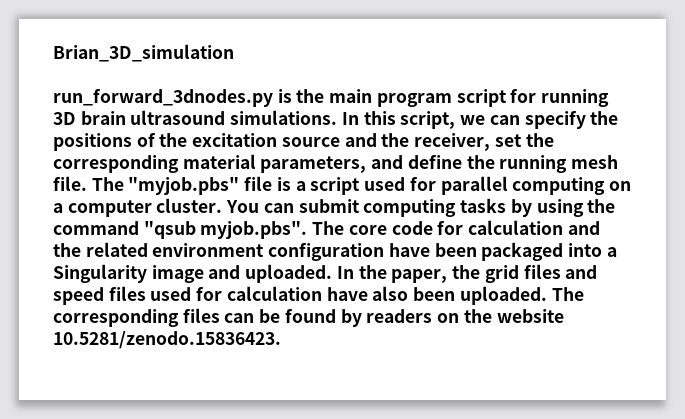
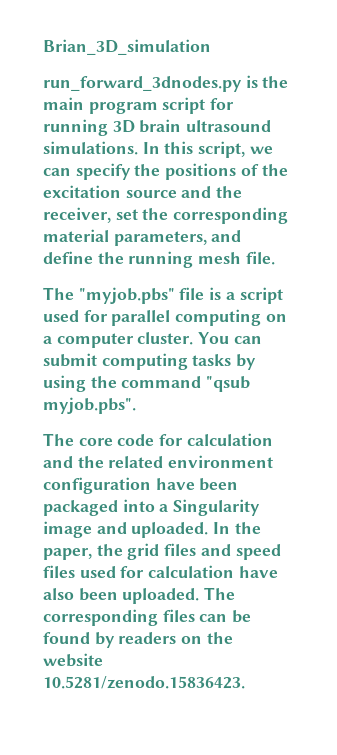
- In this script, we can specify the positions of the excitation source and the receiver, set the corresponding material parameters, and define the running mesh file. The "myjob.pbs" file is a script used for parallel computing on a computer cluster.
+ In this script, we can specify the positions of the excitation source and the receiver, set the corresponding material parameters, and define the running mesh file.
+ The "myjob.pbs" file is a script used for parallel computing on a computer cluster.
- You can submit computing tasks by using the command "qsub myjob.pbs". The core code for calculation and the related environment configuration have been packaged into a Singularity image and uploaded.
+ You can submit computing tasks by using the command "qsub myjob.pbs".
+ The core code for calculation and the related environment configuration have been packaged into a Singularity image and uploaded.

